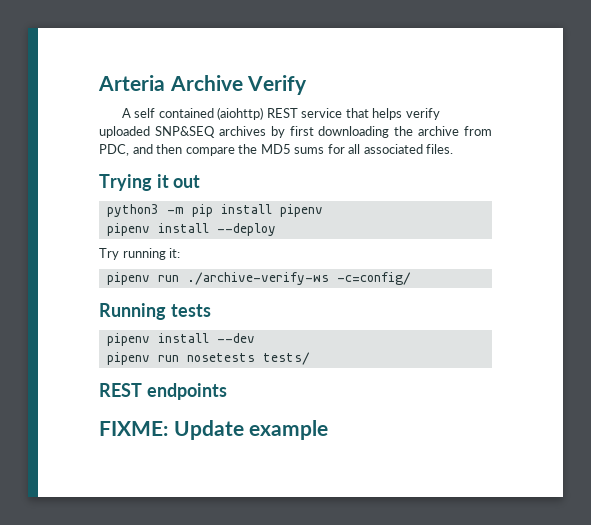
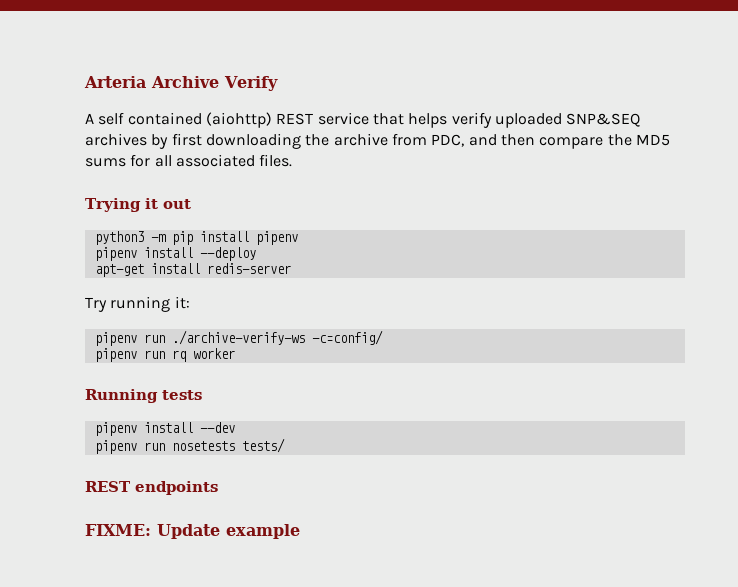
+ apt-get install redis-server
+ pipenv run rq worker

